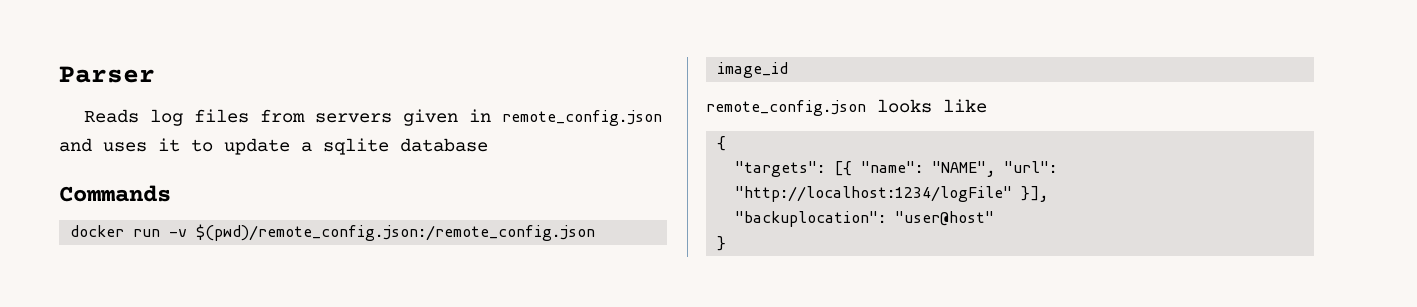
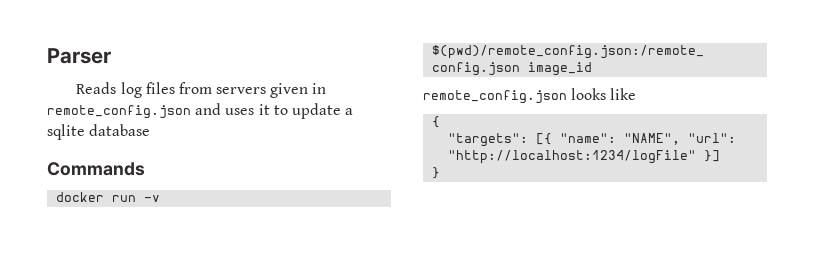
- "targets": [{ "name": "NAME", "url": "http://localhost:1234/logFile" }],
- "backuplocation": "user@host"
+ "targets": [{ "name": "NAME", "url": "http://localhost:1234/logFile" }]

